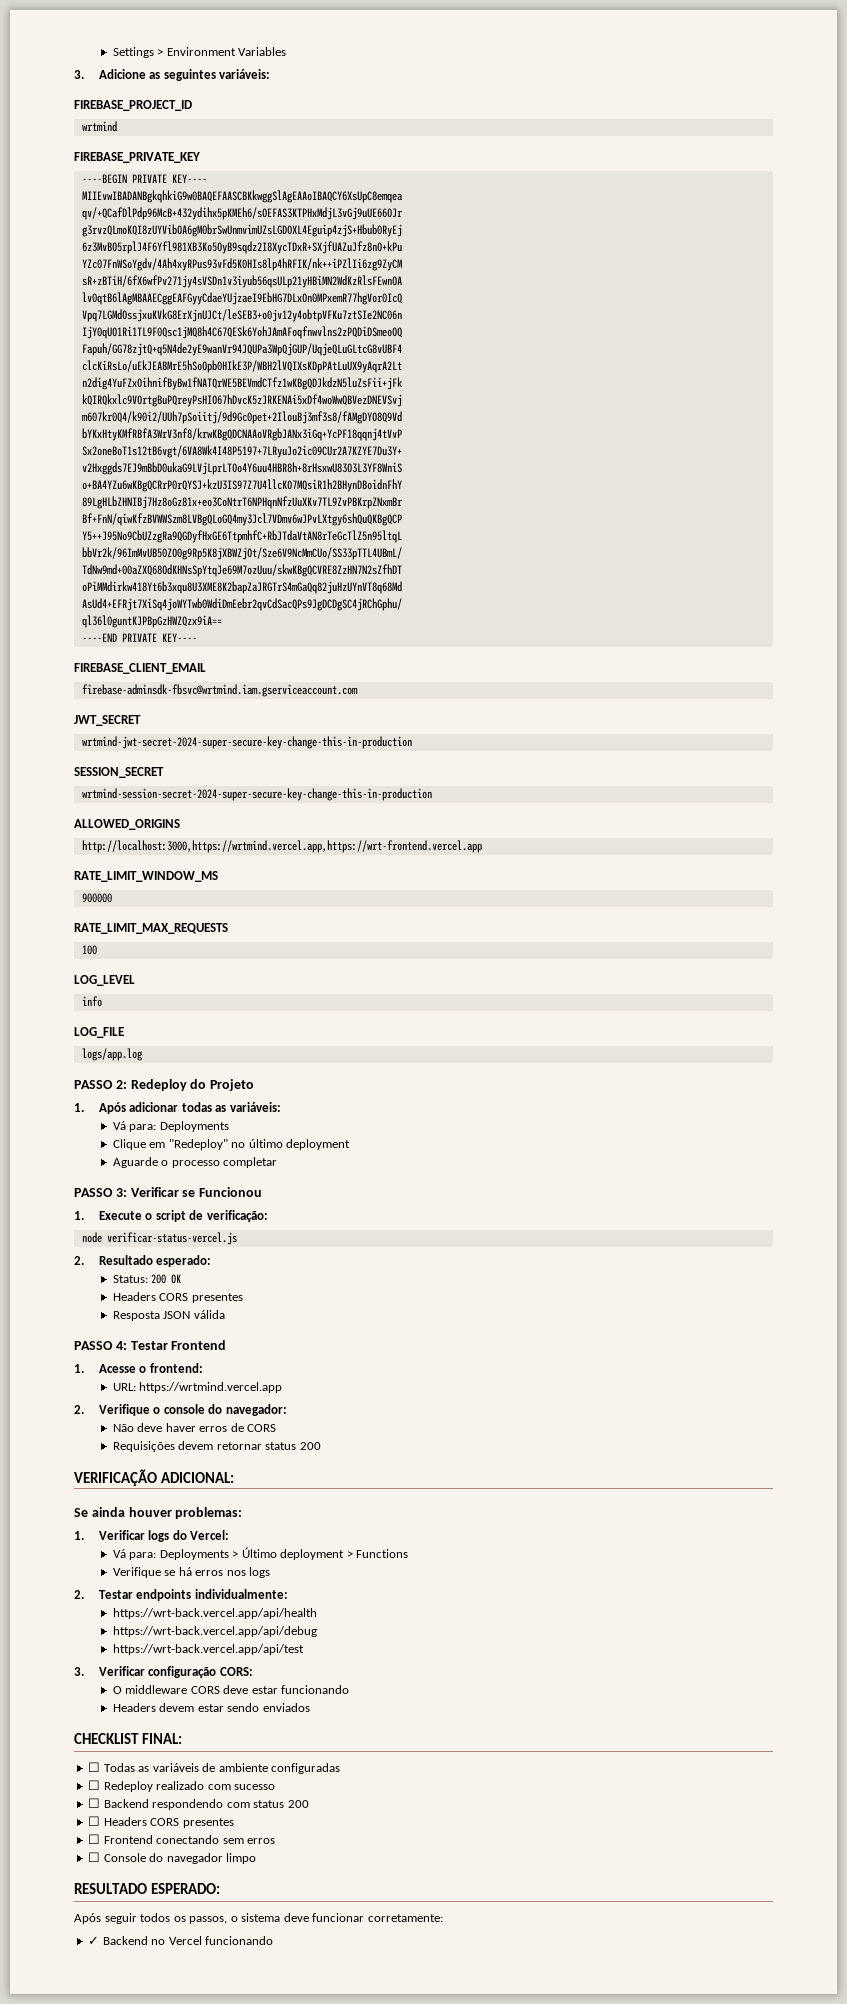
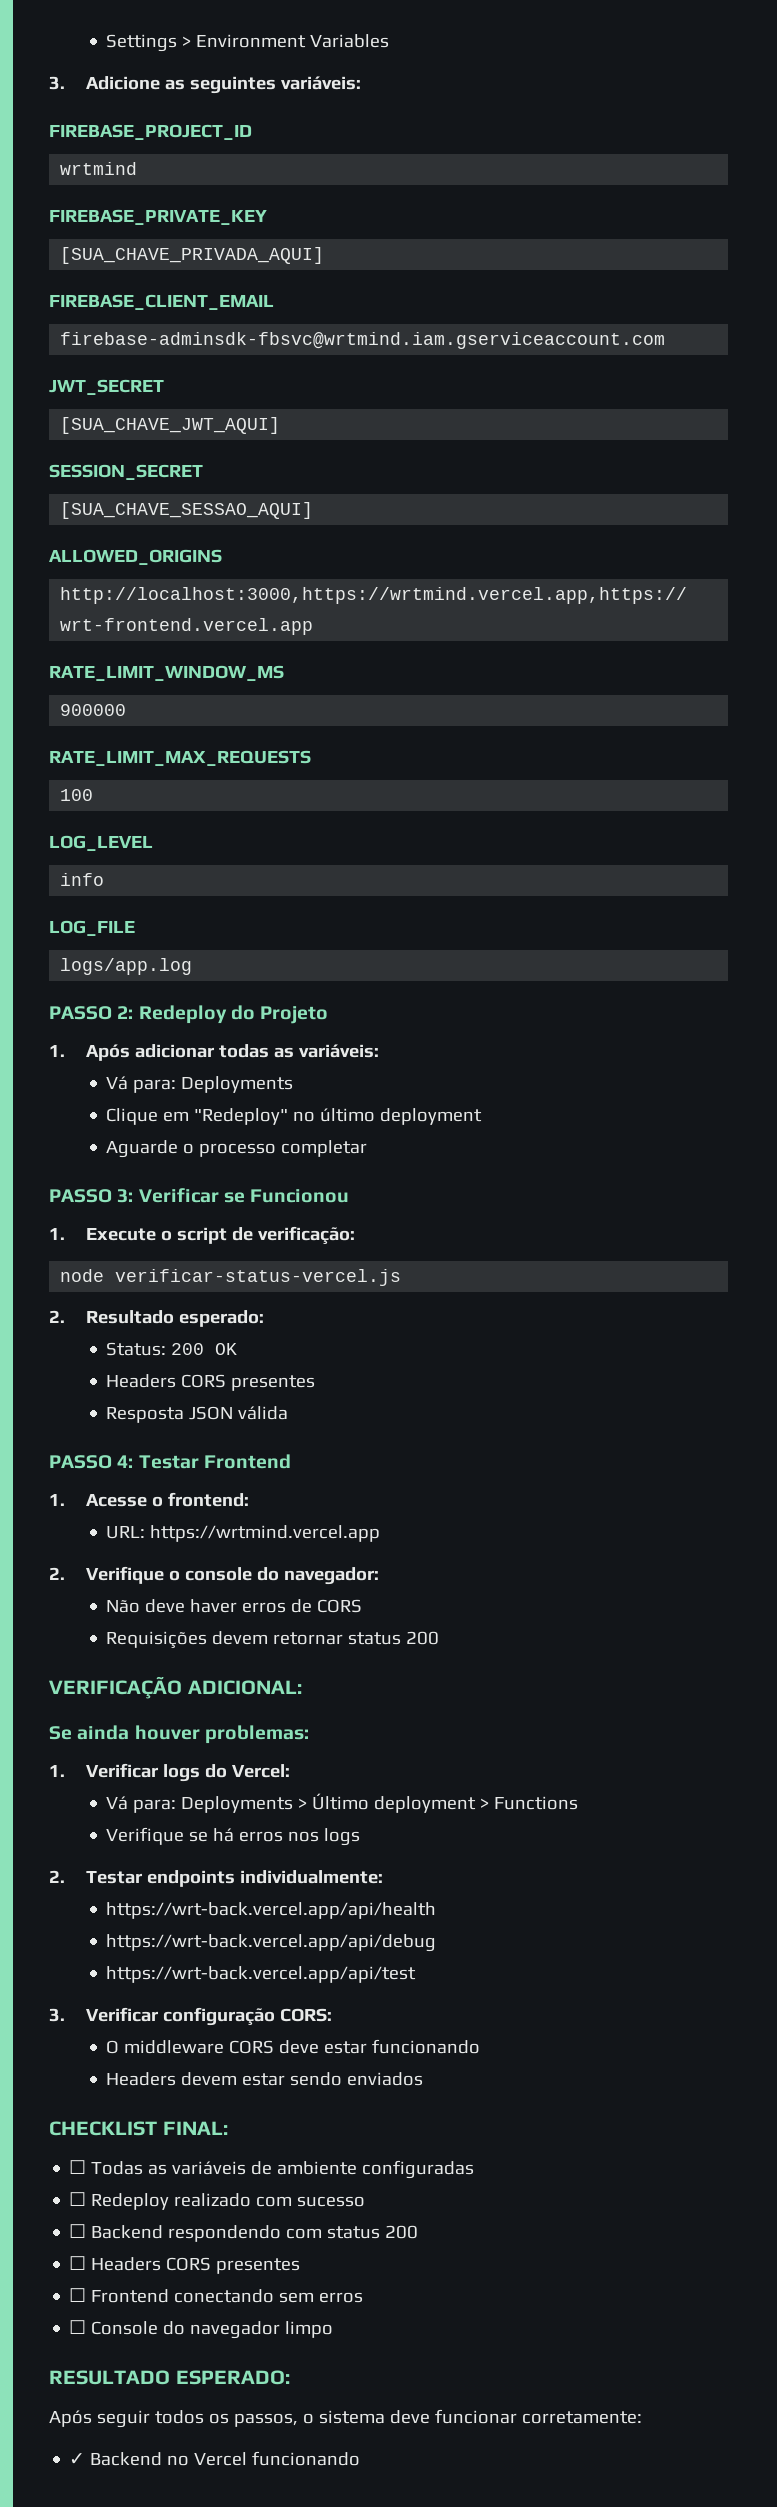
- ----BEGIN PRIVATE KEY----
- MIIEvwIBADANBgkqhkiG9w0BAQEFAASCBKkwggSlAgEAAoIBAQCY6XsUpC8emqea
- qv/+QCafDlPdp96McB+432ydihx5pKMEh6/sOEFAS3KTPHxMdjL3vGj9uUE66OJr
- g3rvzQLmoKQI8zUYVibOA6gM0brSwUnmvimUZsLGDOXL4Eguip4zjS+Hbub0RyEj
- 6z3MvBO5rplJ4F6Yfl981XB3Ko5OyB9sqdz2I8XycTDxR+SXjfUAZuJfz8nO+kPu
- YZc07FnWSoYgdv/4Ah4xyRPus93vFd5K0HIs8lp4hRFIK/nk++iPZlIi6zg9ZyCM
- sR+zBTiH/6fX6wfPv271jy4sVSDn1v3iyub56qsULp21yHBiMN2WdKzRlsFEwnOA
- lv0qtB6lAgMBAAECggEAFGyyCdaeYUjzaeI9EbHG7DLxOn0MPxemR77hgVor0IcQ
- Vpq7LGMdOssjxuKVkG8ErXjnUJCt/leSEB3+o0jv12y4obtpVFKu7ztSIe2NC06n
- IjY0qUO1Ri1TL9F0Qsc1jMQ8h4C67QESk6YohJAmAFoqfnwvlns2zPQDiDSmeoOQ
- Fapuh/GG78zjtQ+q5N4de2yE9wanVr94JQUPa3WpQjGUP/UqjeQLuGLtcG8vUBF4
- clcKiRsLo/uEkJEABMrE5hSoOpb0HIkE3P/WBH2lVQIXsKDpPAtLuUX9yAqrA2Lt
- n2dig4YuFZxOihnifByBw1fNATQrWE5BEVmdCTfz1wKBgQDJkdzN5luZsFii+jFk
- kQIRQkxlc9VOrtgBuPQreyPsHIO67hDvcK5zJRKENAi5xDf4woWwQBVezDNEVSvj
- m607kr0Q4/k90i2/UUh7pSoiitj/9d9Gc0pet+2IlouBj3mf3s8/fAMgDYO8Q9Vd
- bYKxHtyKMfRBfA3WrV3nf8/krwKBgQDCNAAoVRgbJANx3iGq+YcPF18qqnj4tVvP
- Sx2oneBoT1s12tB6vgt/6VA8Wk4I48P5197+7LRyuJo2ic09CUr2A7KZYE7Du3Y+
- v2Hxggds7EJ9mBbD0ukaG9LVjLprLTOo4Y6uu4HBR8h+8rHsxwU83O3L3YF8WniS
- o+BA4YZu6wKBgQCRrP0rQYSJ+kzU3IS97Z7U4llcKO7MQsiR1h2BHynDBoidnFhY
- 89LgHLbZHNIBj7Hz8oGz81x+eo3CoNtrT6NPHqnNfzUuXKv7TL9ZvPBKrpZNxmBr
- Bf+FnN/qiwKfzBVWWSzm8LVBgQLoGQ4my3Jcl7VDmv6wJPvLXtgy6shQuQKBgQCP
- Y5++J95No9CbUZzgRa9QGDyfHxGE6TtpmhfC+RbJTdaVtAN8rTeGcTlZ5n95ltqL
- bbVr2k/96ImMvUB50ZO0g9Rp5K8jXBWZjOt/Sze6V9NcMmCUo/SS33pTTL4UBmL/
- TdNw9md+00aZXQ68OdKHNsSpYtqJe69M7ozUuu/skwKBgQCVRE8ZzHN7N2sZfhDT
- oPiMMdirkw418Yt6b3xqu8U3XME8K2bapZaJRGTrS4mGaQq82juHzUYnVT8q68Md
- AsUd4+EFRjt7XiSq4joWYTwb0WdiDmEebr2qvCdSacQPs9JgDCDgSC4jRChGphu/
- ql36l0guntKJPBpGzHWZQzx9iA==
- ----END PRIVATE KEY----
+ [SUA_CHAVE_PRIVADA_AQUI]
- wrtmind-jwt-secret-2024-super-secure-key-change-this-in-production
+ [SUA_CHAVE_JWT_AQUI]
- wrtmind-session-secret-2024-super-secure-key-change-this-in-production
+ [SUA_CHAVE_SESSAO_AQUI]

